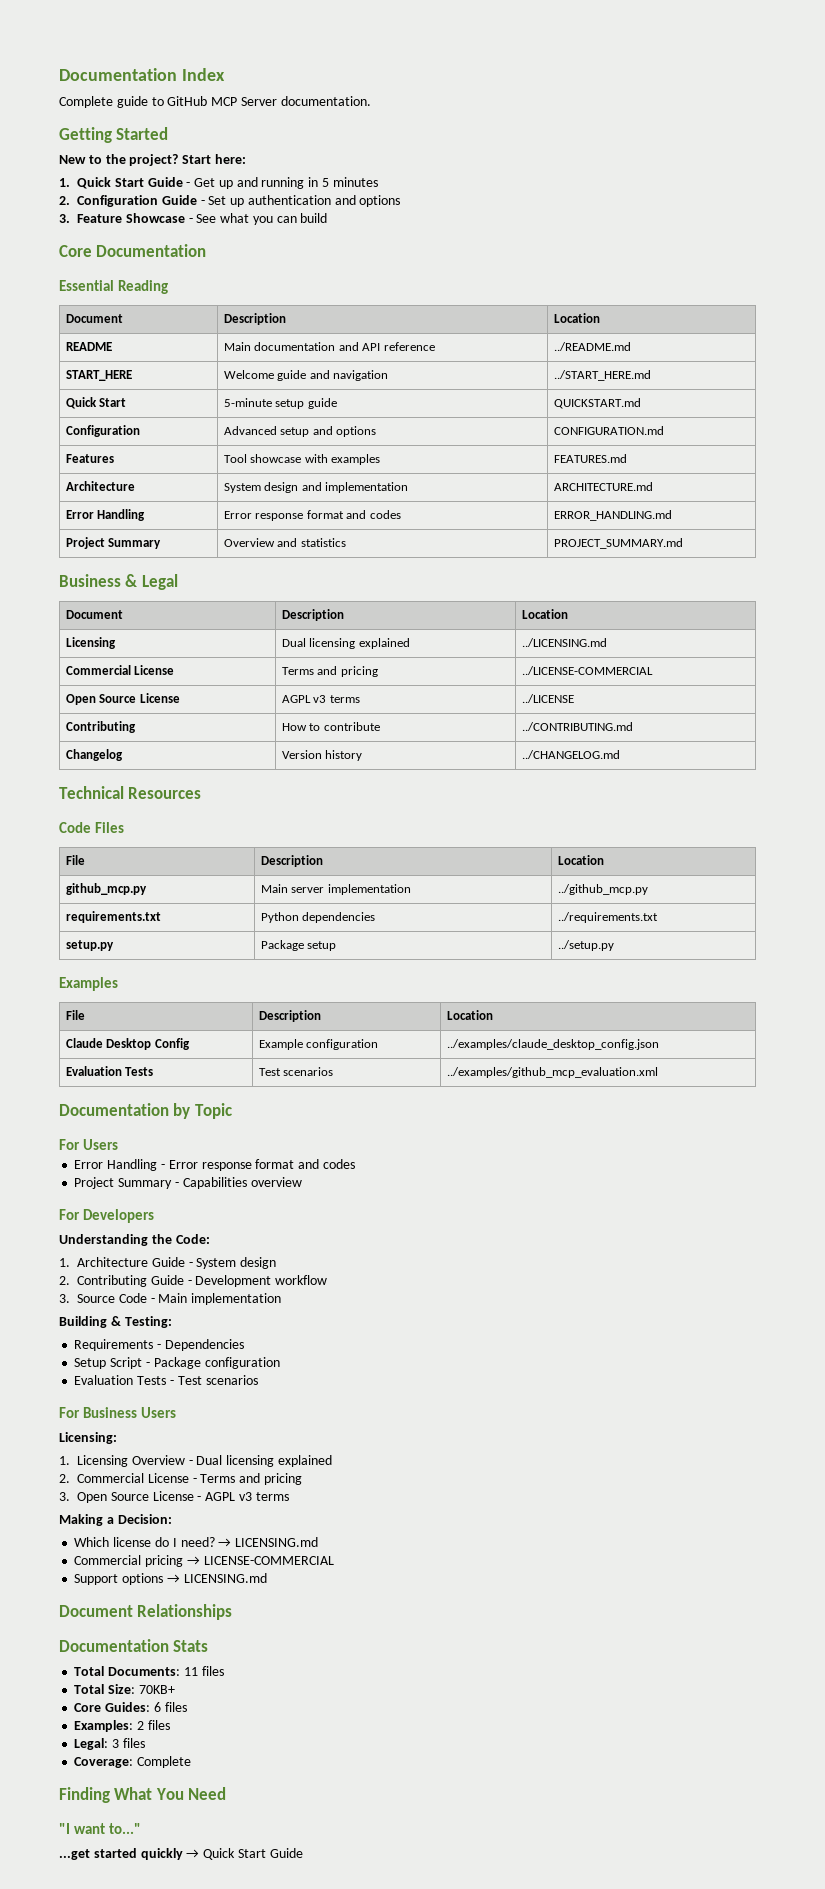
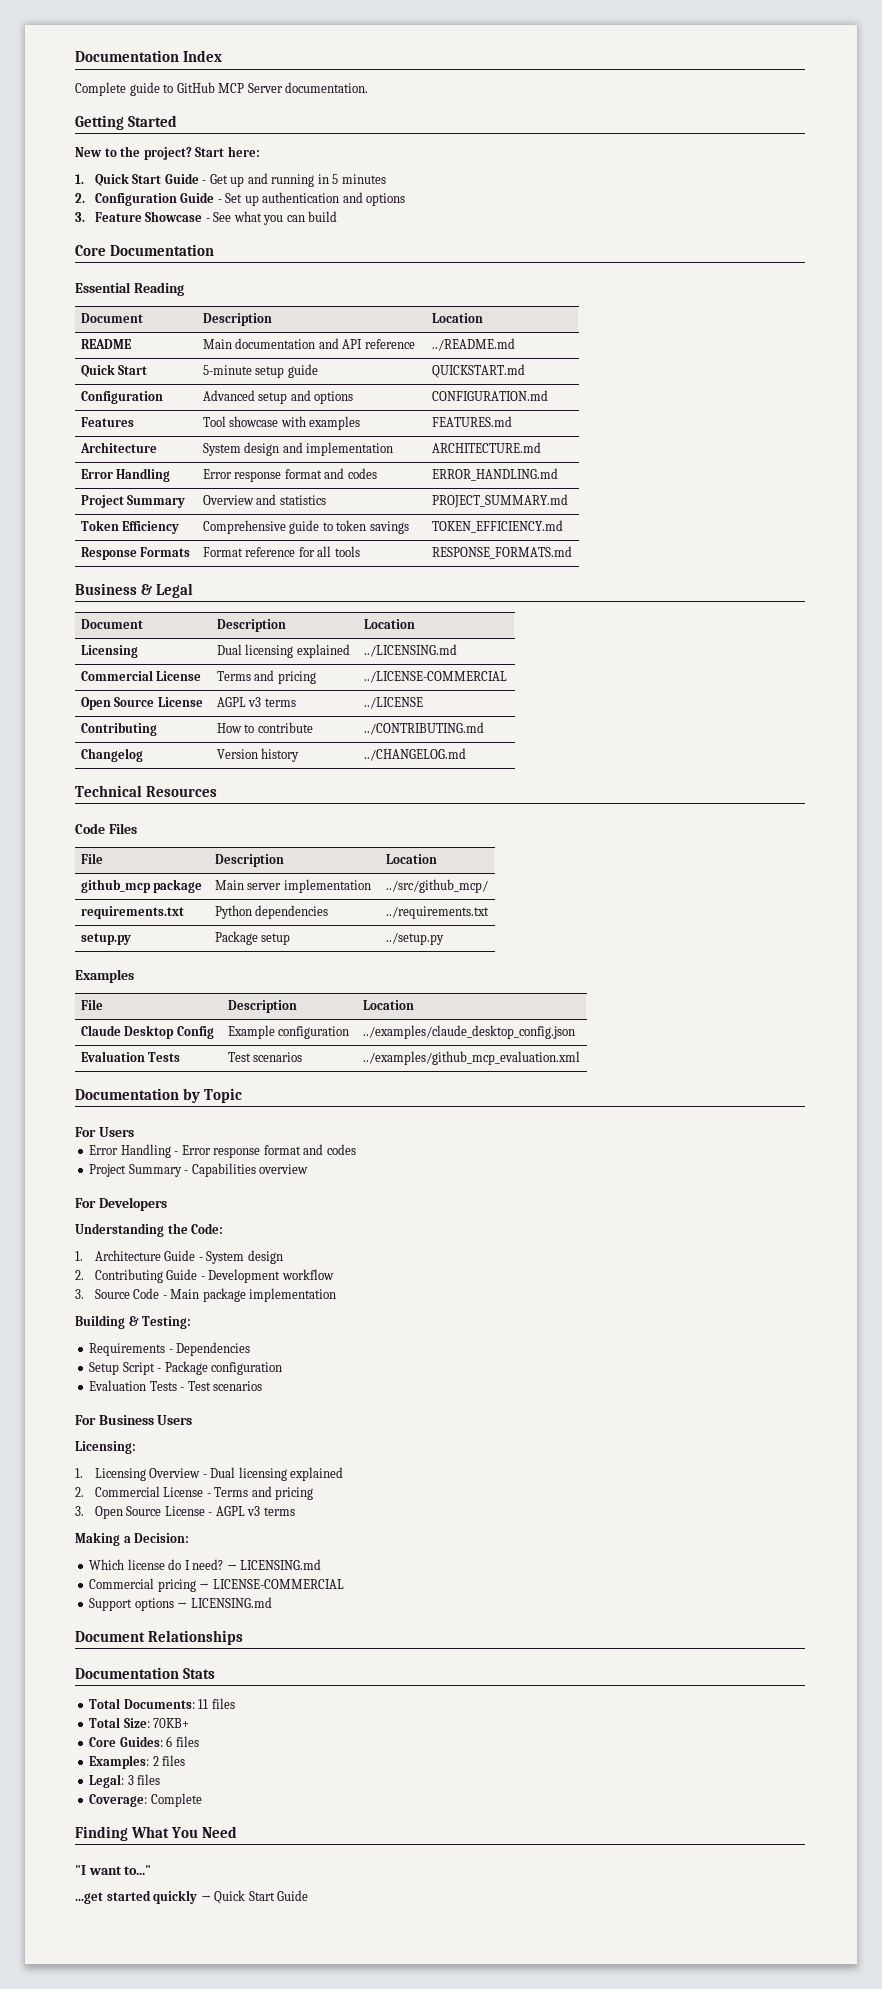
- START_HERE | Welcome guide and navigation | ../START_HERE.md
+ Token Efficiency | Comprehensive guide to token savings | TOKEN_EFFICIENCY.md
+ Response Formats | Format reference for all tools | RESPONSE_FORMATS.md
- github_mcp.py | Main server implementation | ../github_mcp.py
+ github_mcp package | Main server implementation | ../src/github_mcp/
- 3. Source Code - Main implementation
+ 3. Source Code - Main package implementation

